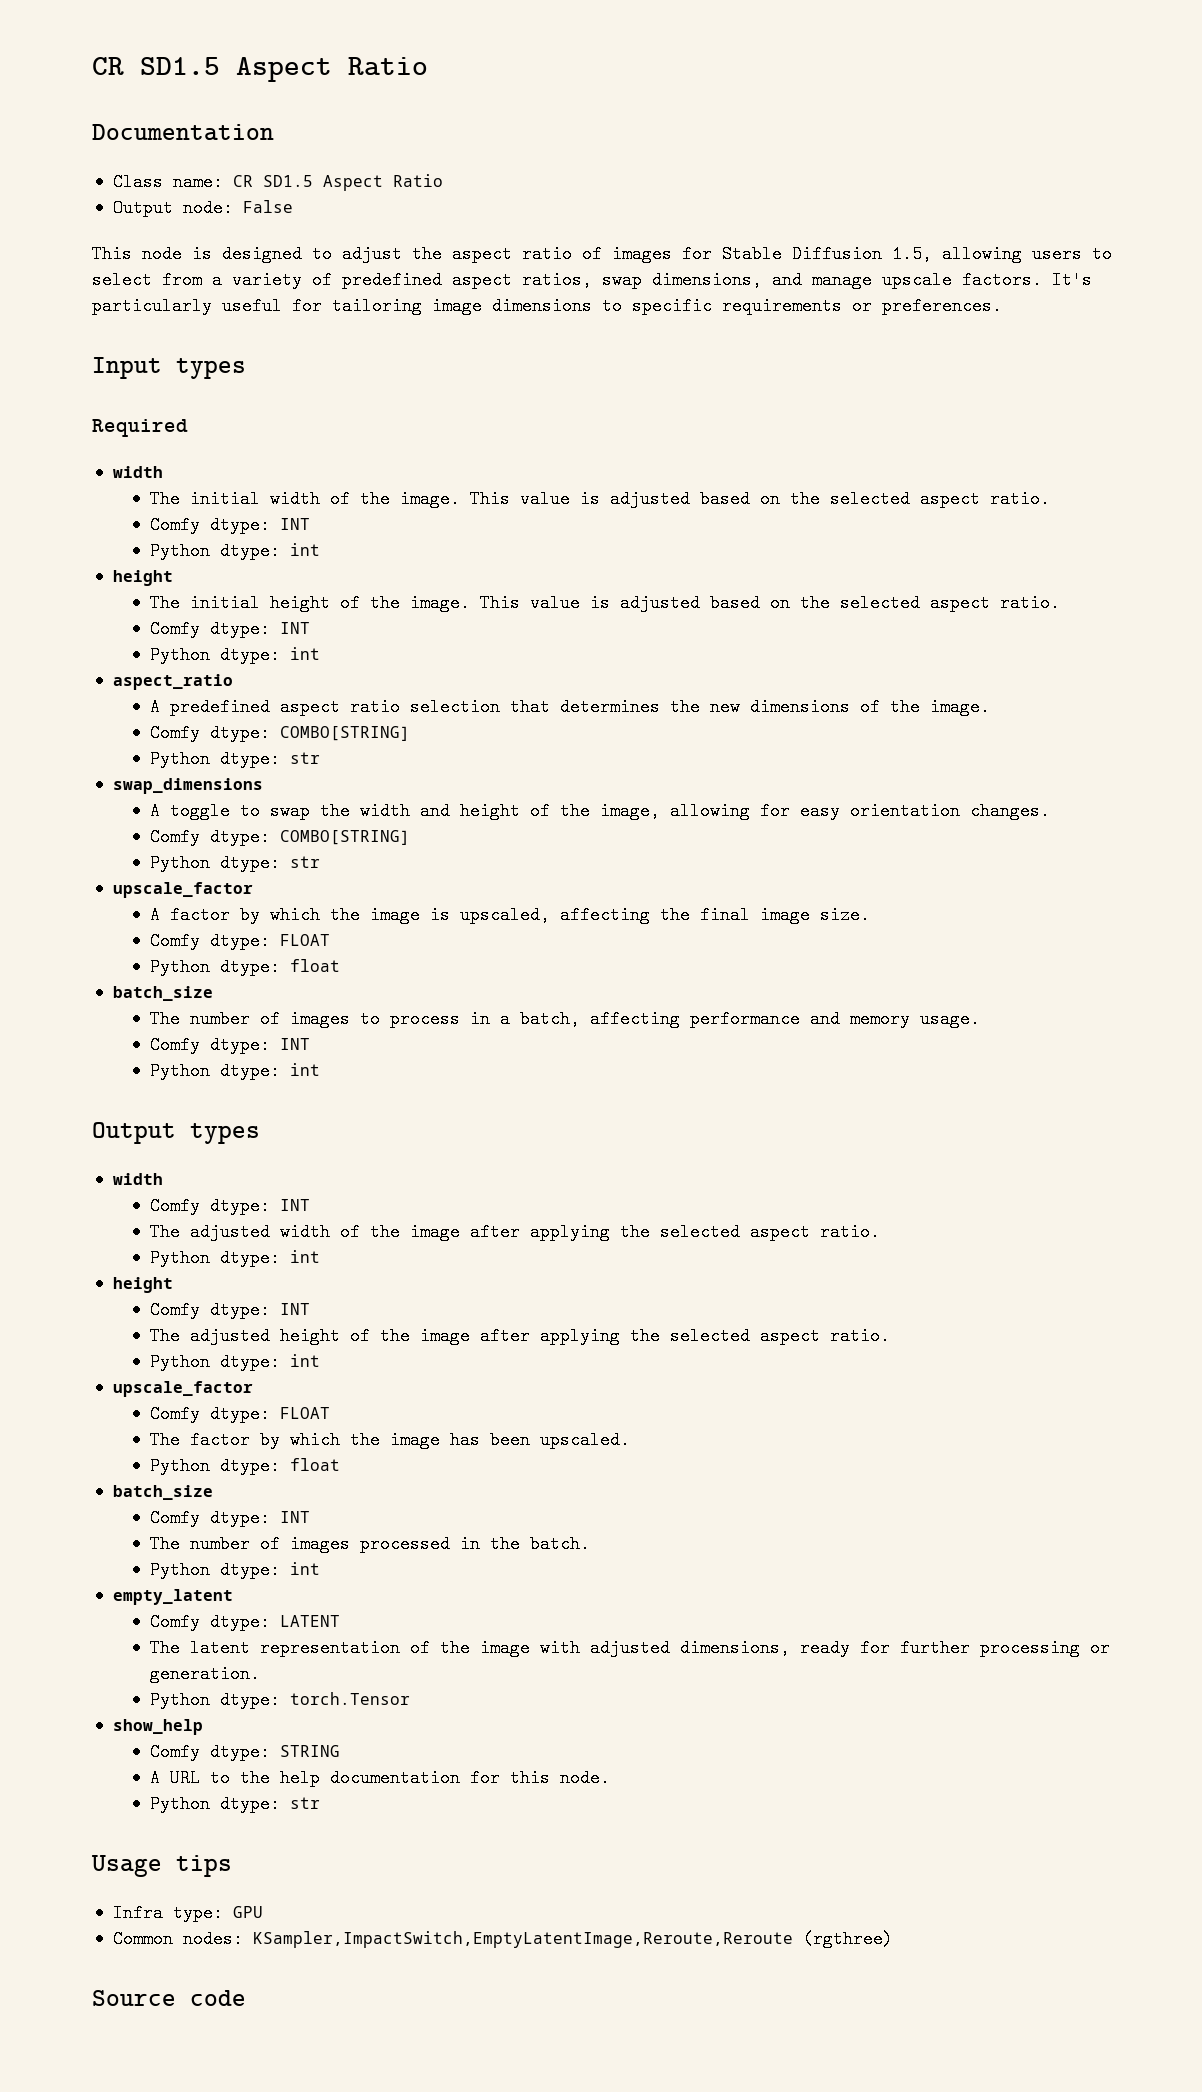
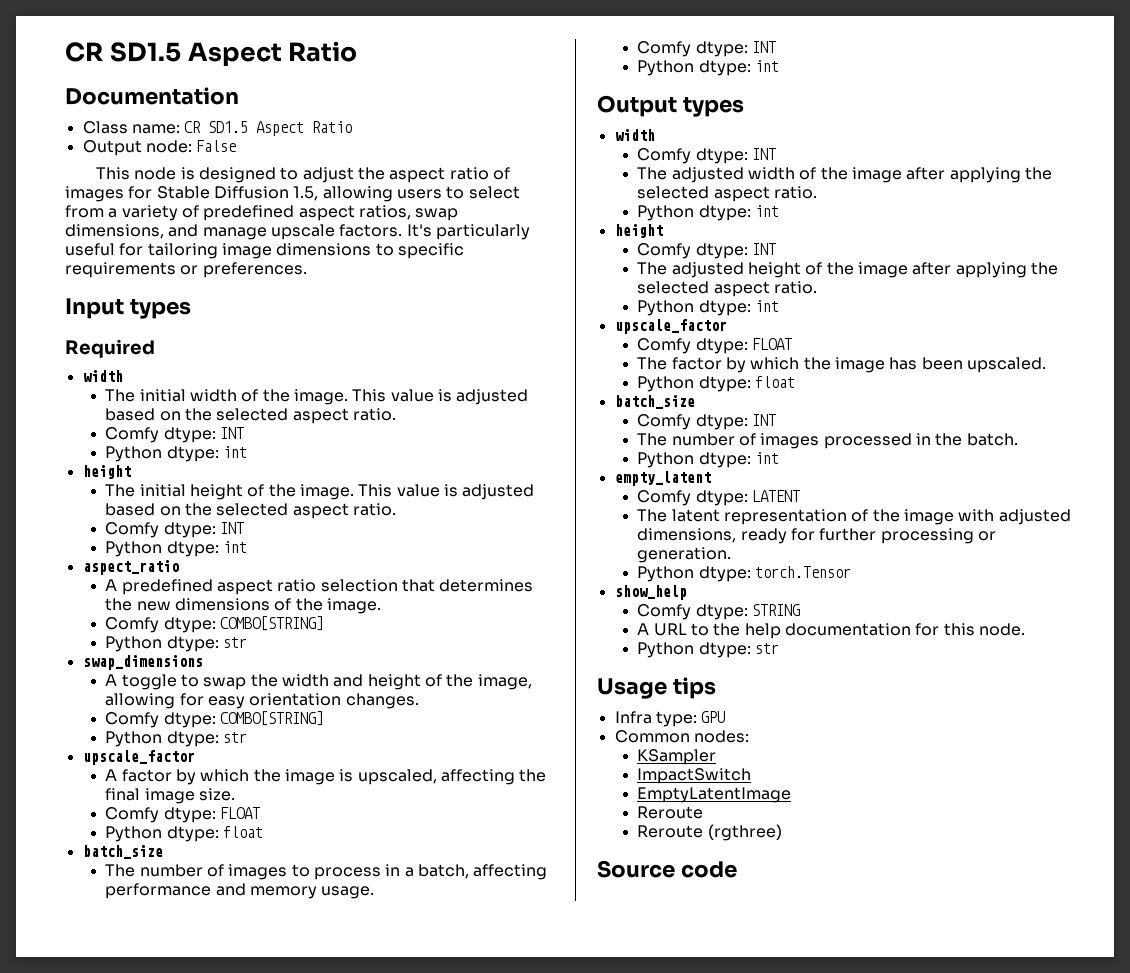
- Common nodes: KSampler,ImpactSwitch,EmptyLatentImage,Reroute,Reroute (rgthree)
+ Common nodes:
+ KSampler
+ ImpactSwitch
+ EmptyLatentImage
+ Reroute
+ Reroute (rgthree)

